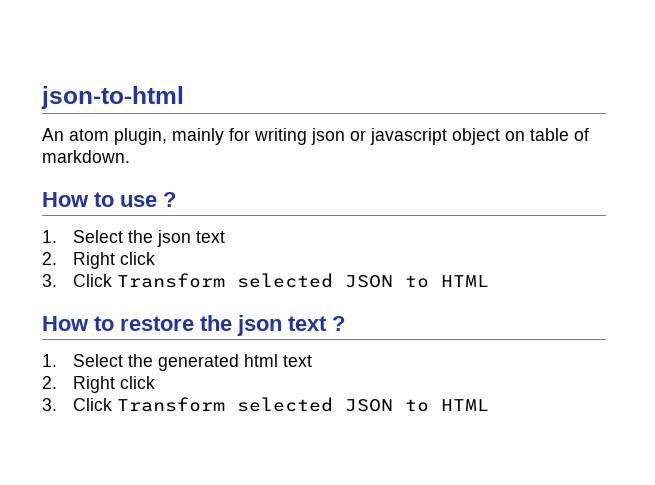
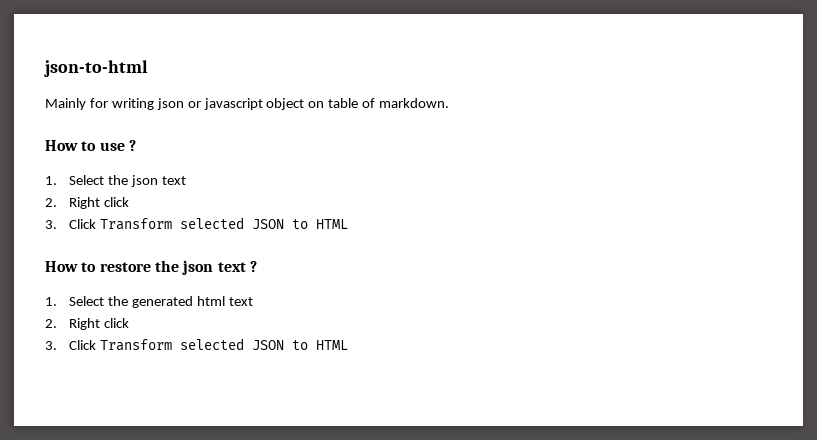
- An atom plugin, mainly for writing json or javascript object on table of markdown.
+ Mainly for writing json or javascript object on table of markdown.

